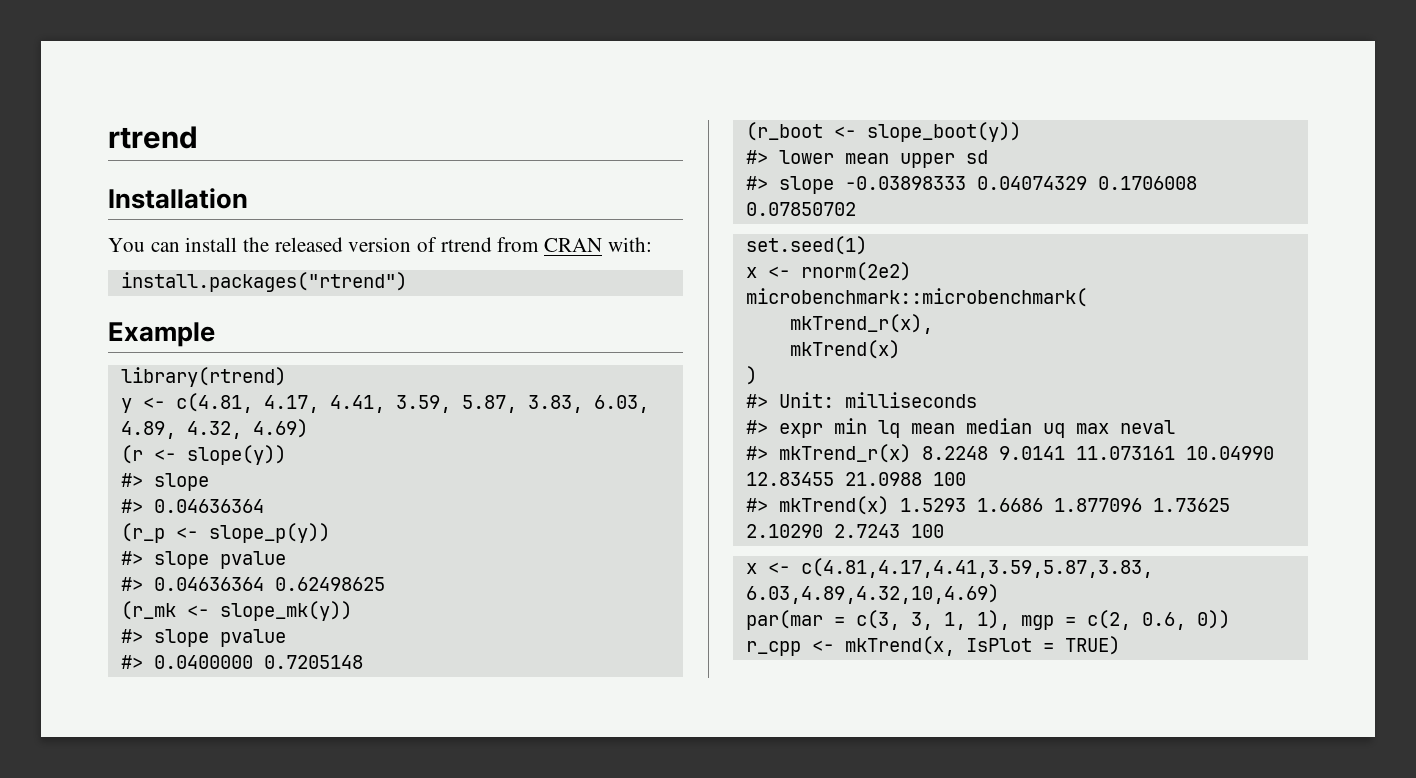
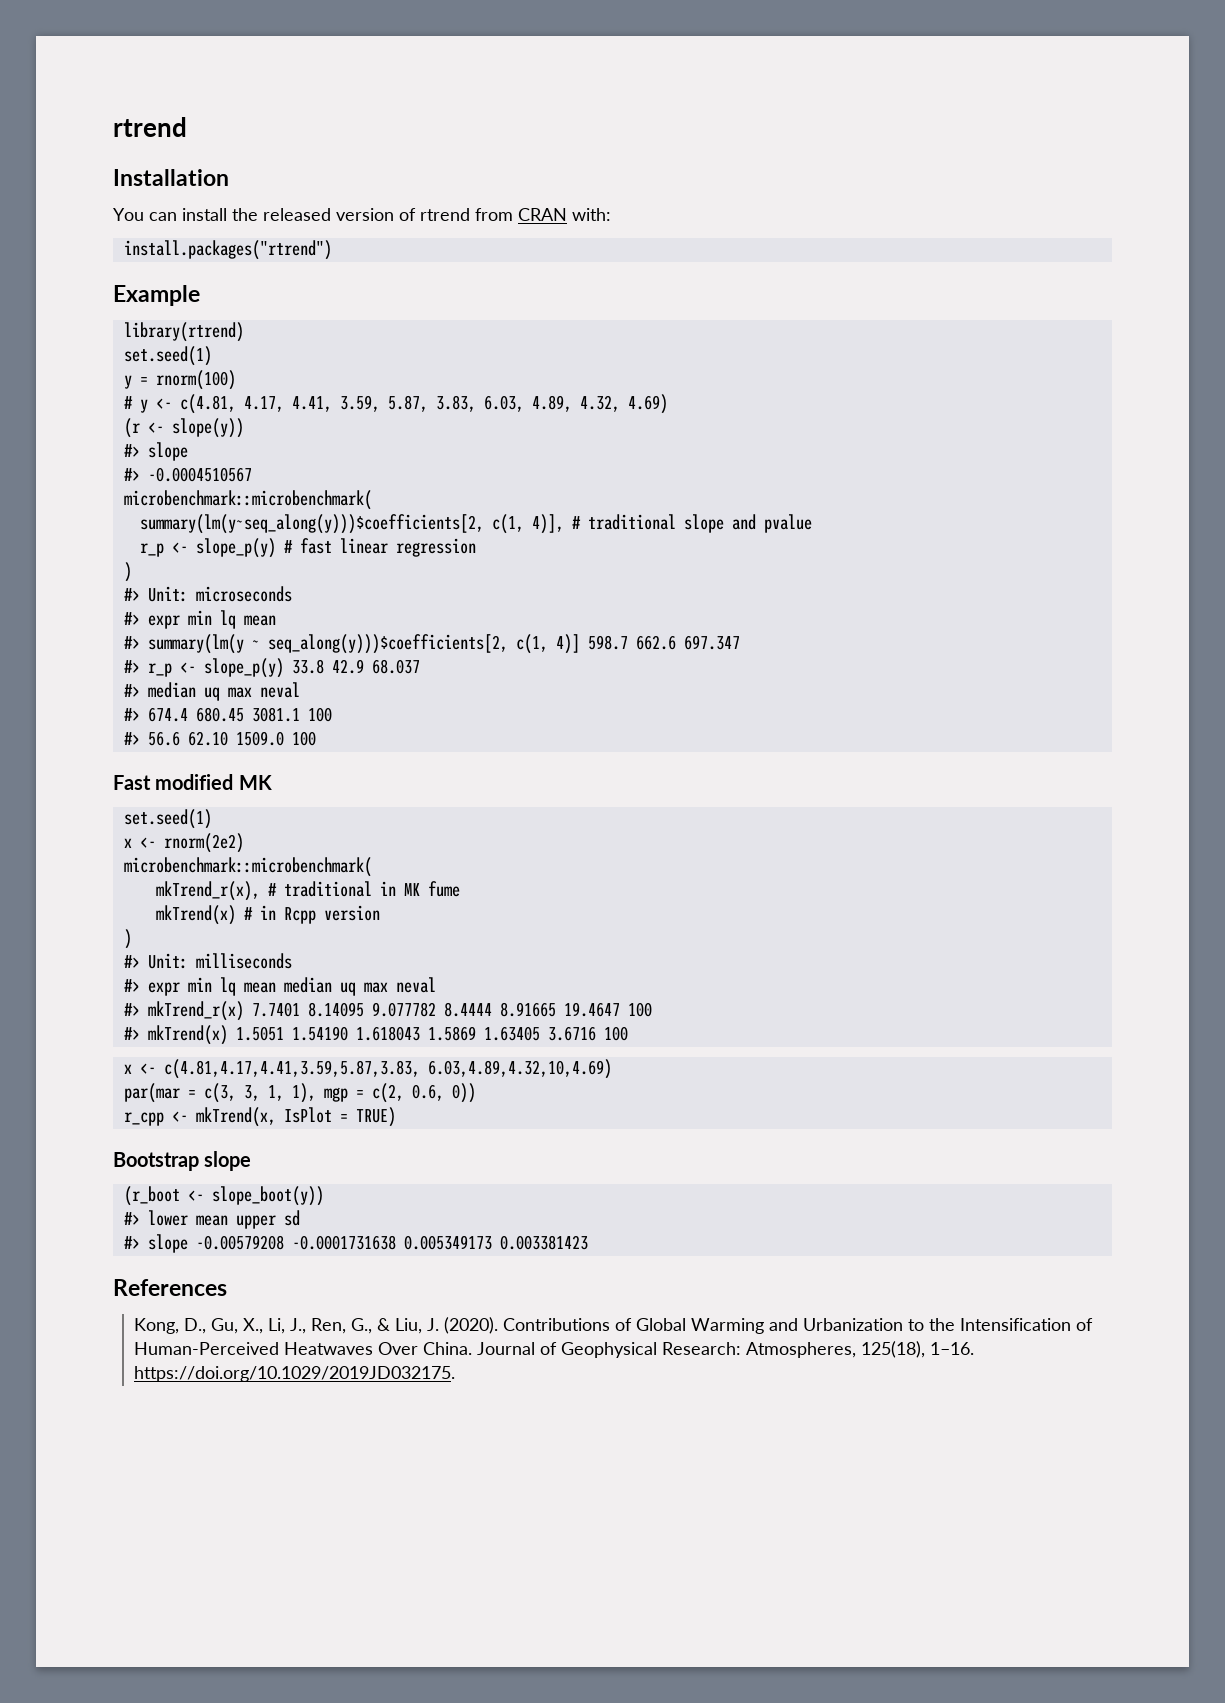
  library(rtrend)
- y <- c(4.81, 4.17, 4.41, 3.59, 5.87, 3.83, 6.03, 4.89, 4.32, 4.69)
+ set.seed(1)
+ y = rnorm(100)
+ # y <- c(4.81, 4.17, 4.41, 3.59, 5.87, 3.83, 6.03, 4.89, 4.32, 4.69)
  (r <- slope(y))
  #> slope
- #> 0.04636364
- (r_p <- slope_p(y))
- #> slope pvalue
- #> 0.04636364 0.62498625
- (r_mk <- slope_mk(y))
- #> slope pvalue
- #> 0.0400000 0.7205148
- (r_boot <- slope_boot(y))
- #> lower mean upper sd
- #> slope -0.03898333 0.04074329 0.1706008 0.07850702
+ #> -0.0004510567
+ microbenchmark::microbenchmark(
+ summary(lm(y~seq_along(y)))$coefficients[2, c(1, 4)], # traditional slope and pvalue
+ r_p <- slope_p(y) # fast linear regression
+ )
+ #> Unit: microseconds
+ #> expr min lq mean
+ #> summary(lm(y ~ seq_along(y)))$coefficients[2, c(1, 4)] 598.7 662.6 697.347
+ #> r_p <- slope_p(y) 33.8 42.9 68.037
+ #> median uq max neval
+ #> 674.4 680.45 3081.1 100
+ #> 56.6 62.10 1509.0 100
+ Fast modified MK
- mkTrend_r(x),
- mkTrend(x)
+ mkTrend_r(x), # traditional in MK fume
+ mkTrend(x) # in Rcpp version
- #> mkTrend_r(x) 8.2248 9.0141 11.073161 10.04990 12.83455 21.0988 100
- #> mkTrend(x) 1.5293 1.6686 1.877096 1.73625 2.10290 2.7243 100
+ #> mkTrend_r(x) 7.7401 8.14095 9.077782 8.4444 8.91665 19.4647 100
+ #> mkTrend(x) 1.5051 1.54190 1.618043 1.5869 1.63405 3.6716 100
+ Bootstrap slope
+ (r_boot <- slope_boot(y))
+ #> lower mean upper sd
+ #> slope -0.00579208 -0.0001731638 0.005349173 0.003381423
+ References
+ Kong, D., Gu, X., Li, J., Ren, G., & Liu, J. (2020). Contributions of Global Warming and Urbanization to the Intensification of Human‐Perceived Heatwaves Over China. Journal of Geophysical Research: Atmospheres, 125(18), 1–16. https://doi.org/10.1029/2019JD032175.

